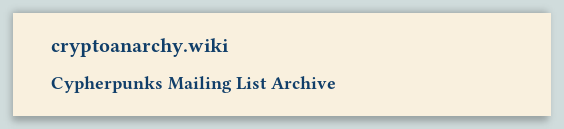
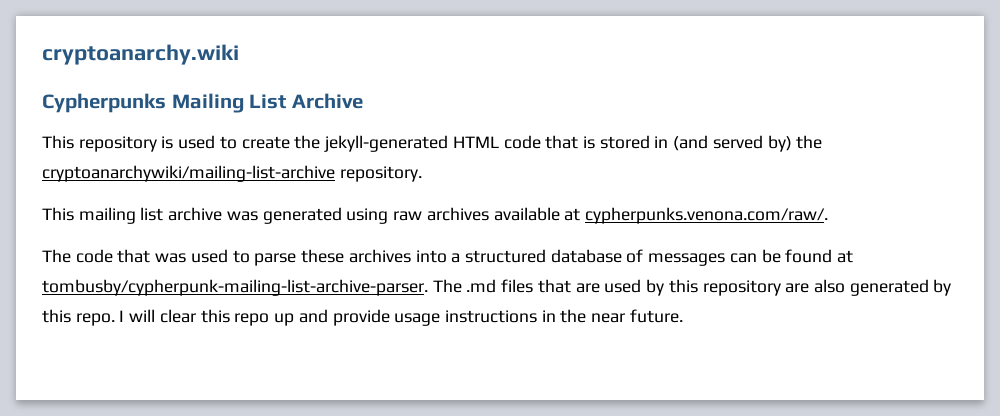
+ This repository is used to create the jekyll-generated HTML code that is stored in (and served by) the cryptoanarchywiki/mailing-list-archive repository.
+ This mailing list archive was generated using raw archives available at cypherpunks.venona.com/raw/.
+ The code that was used to parse these archives into a structured database of messages can be found at tombusby/cypherpunk-mailing-list-archive-parser. The .md files that are used by this repository are also generated by this repo. I will clear this repo up and provide usage instructions in the near future.

